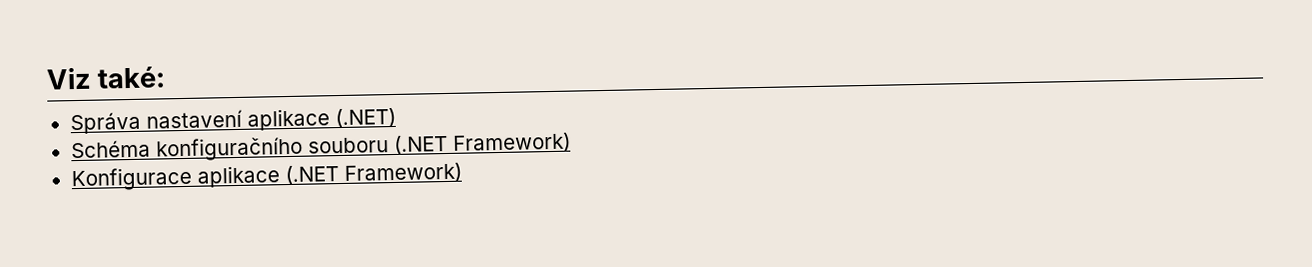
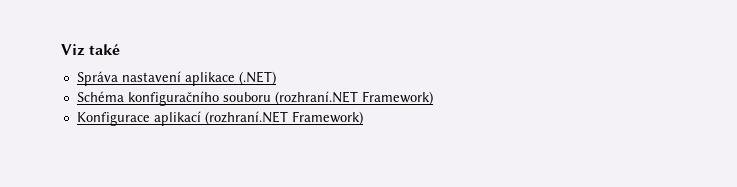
- Viz také:
+ Viz také
- Schéma konfiguračního souboru (.NET Framework)
+ Schéma konfiguračního souboru (rozhraní.NET Framework)
- Konfigurace aplikace (.NET Framework)
+ Konfigurace aplikací (rozhraní.NET Framework)

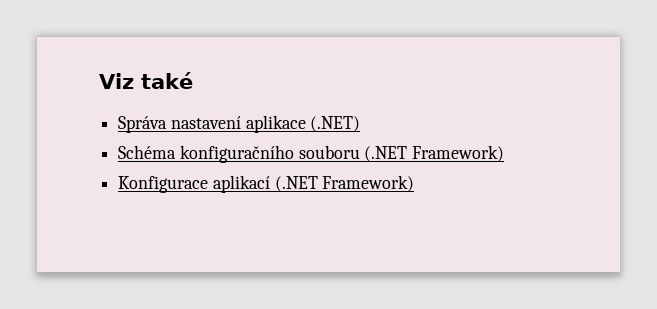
- Schéma konfiguračního souboru (rozhraní.NET Framework)
+ Schéma konfiguračního souboru (.NET Framework)
- Konfigurace aplikací (rozhraní.NET Framework)
+ Konfigurace aplikací (.NET Framework)

